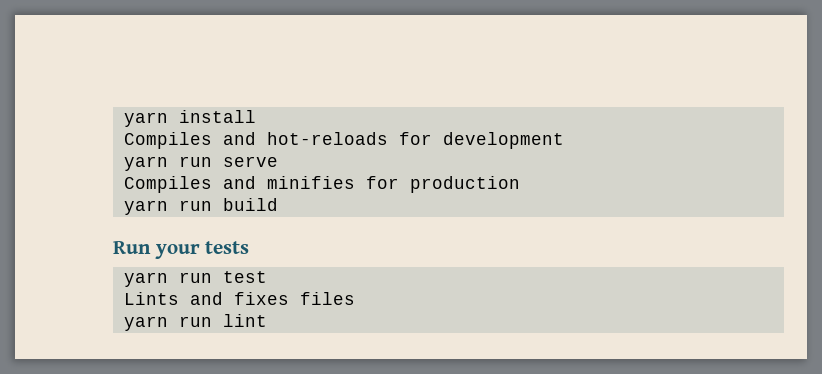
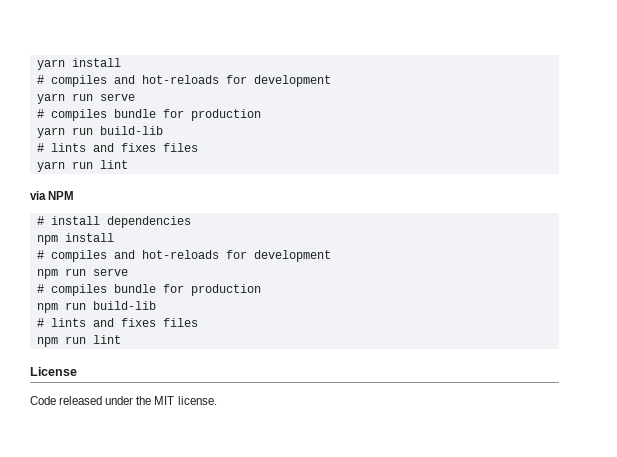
  yarn install
- Compiles and hot-reloads for development
+ # compiles and hot-reloads for development
  yarn run serve
- Compiles and minifies for production
+ # compiles bundle for production
- yarn run build
- Run your tests
- yarn run test
- Lints and fixes files
+ yarn run build-lib
+ # lints and fixes files
+ via NPM
+ # install dependencies
+ npm install
+ # compiles and hot-reloads for development
+ npm run serve
+ # compiles bundle for production
+ npm run build-lib
+ # lints and fixes files
+ npm run lint
+ License
+ Code released under the MIT license.

